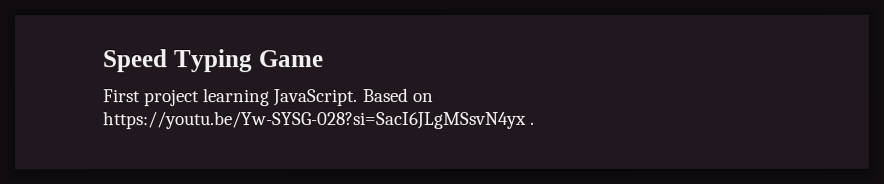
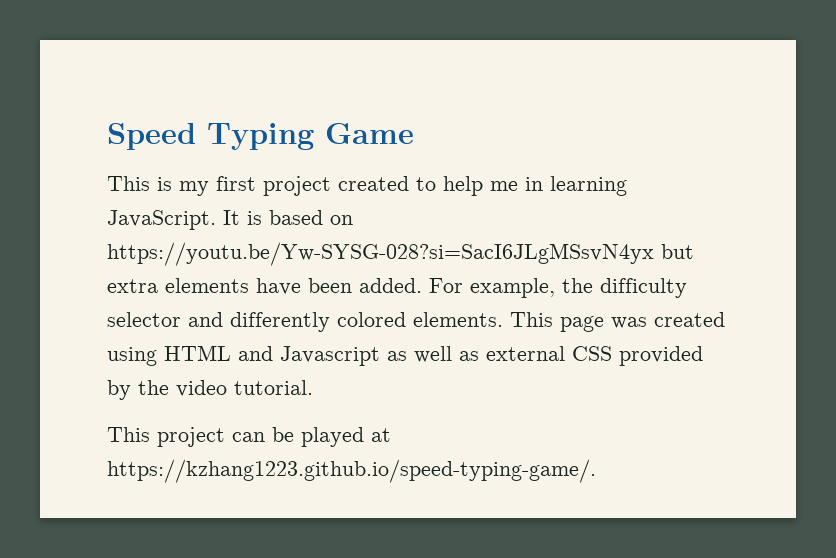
- First project learning JavaScript. Based on https://youtu.be/Yw-SYSG-028?si=SacI6JLgMSsvN4yx .
+ This is my first project created to help me in learning JavaScript. It is based on https://youtu.be/Yw-SYSG-028?si=SacI6JLgMSsvN4yx but extra elements have been added. For example, the difficulty selector and differently colored elements. This page was created using HTML and Javascript as well as external CSS provided by the video tutorial.
+ This project can be played at https://kzhang1223.github.io/speed-typing-game/.

